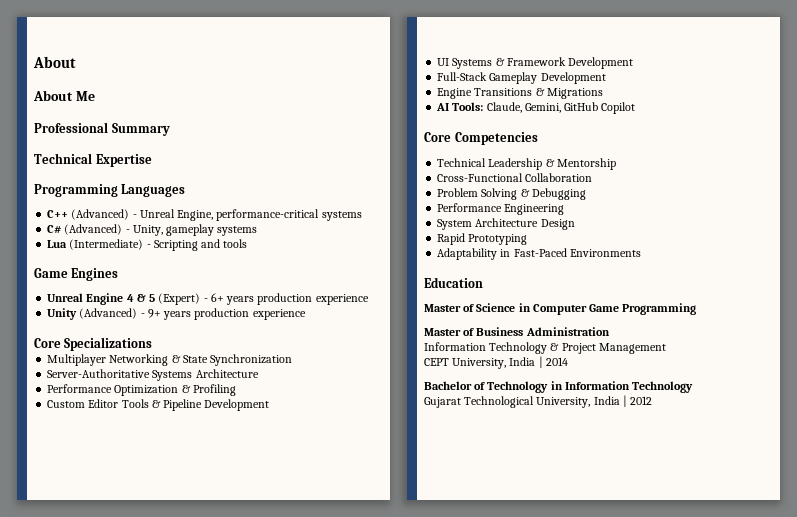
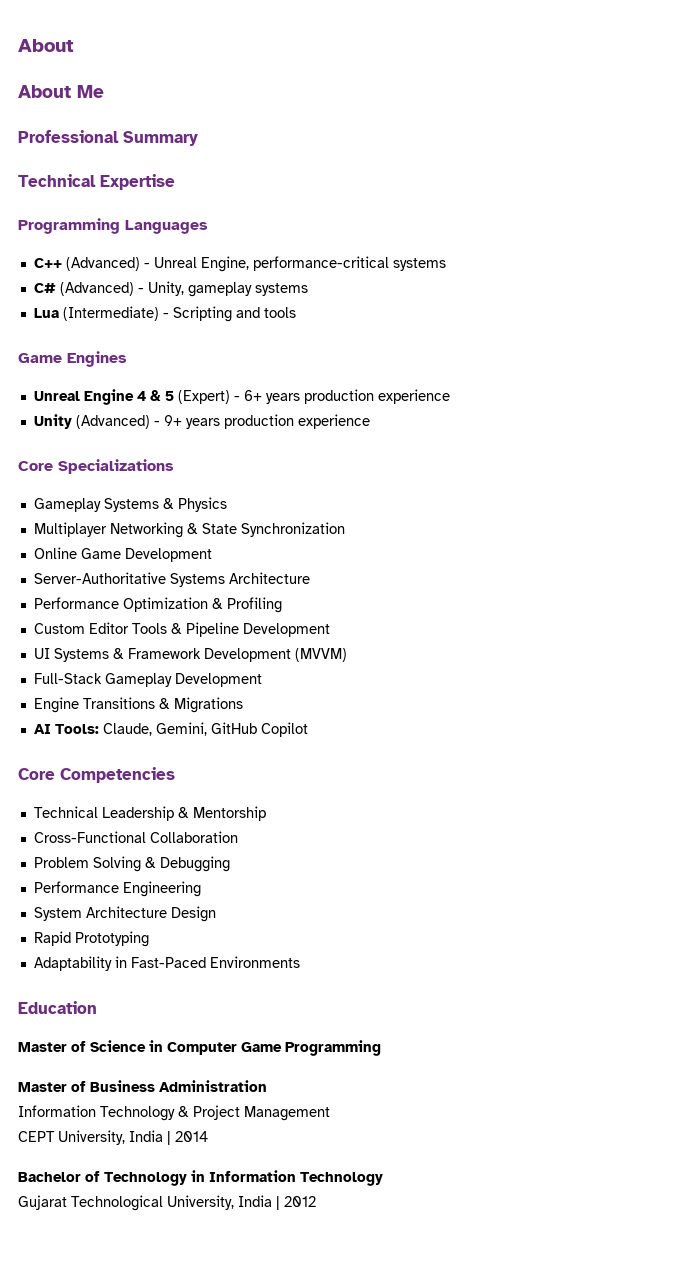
+ Gameplay Systems & Physics
+ Online Game Development
- UI Systems & Framework Development
+ UI Systems & Framework Development (MVVM)

